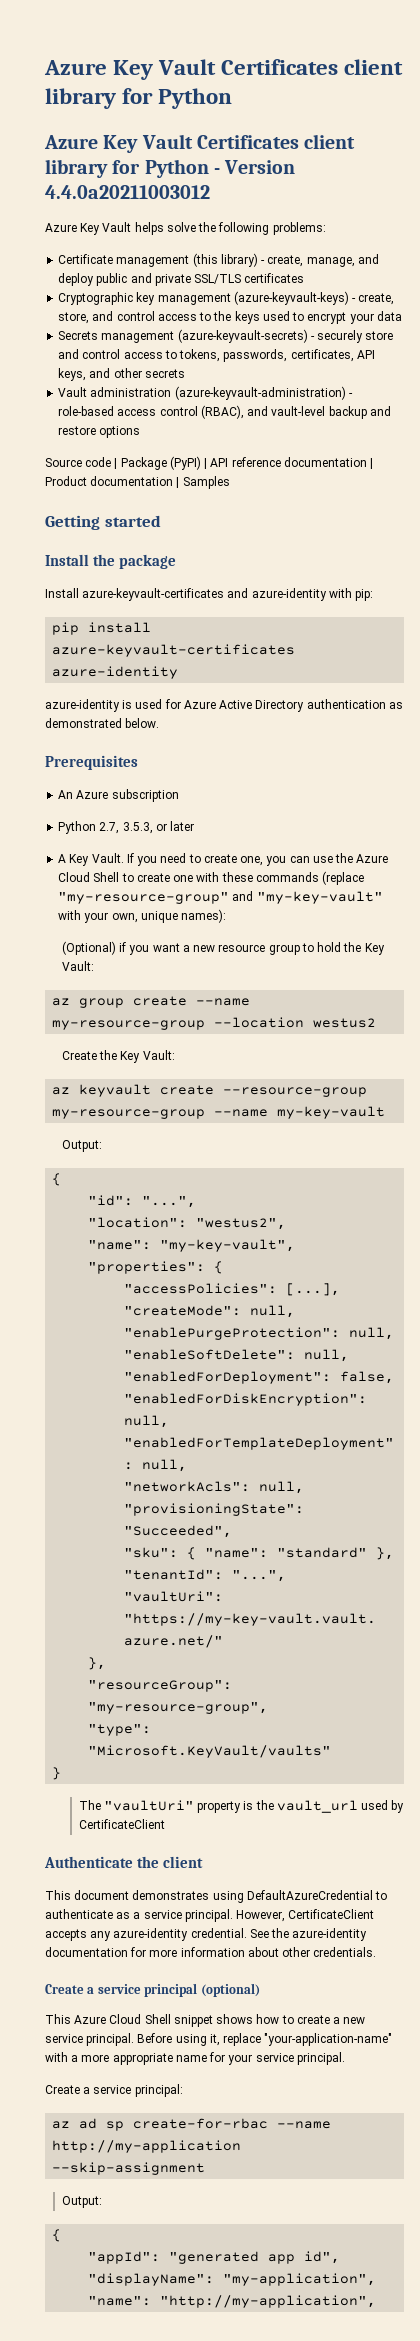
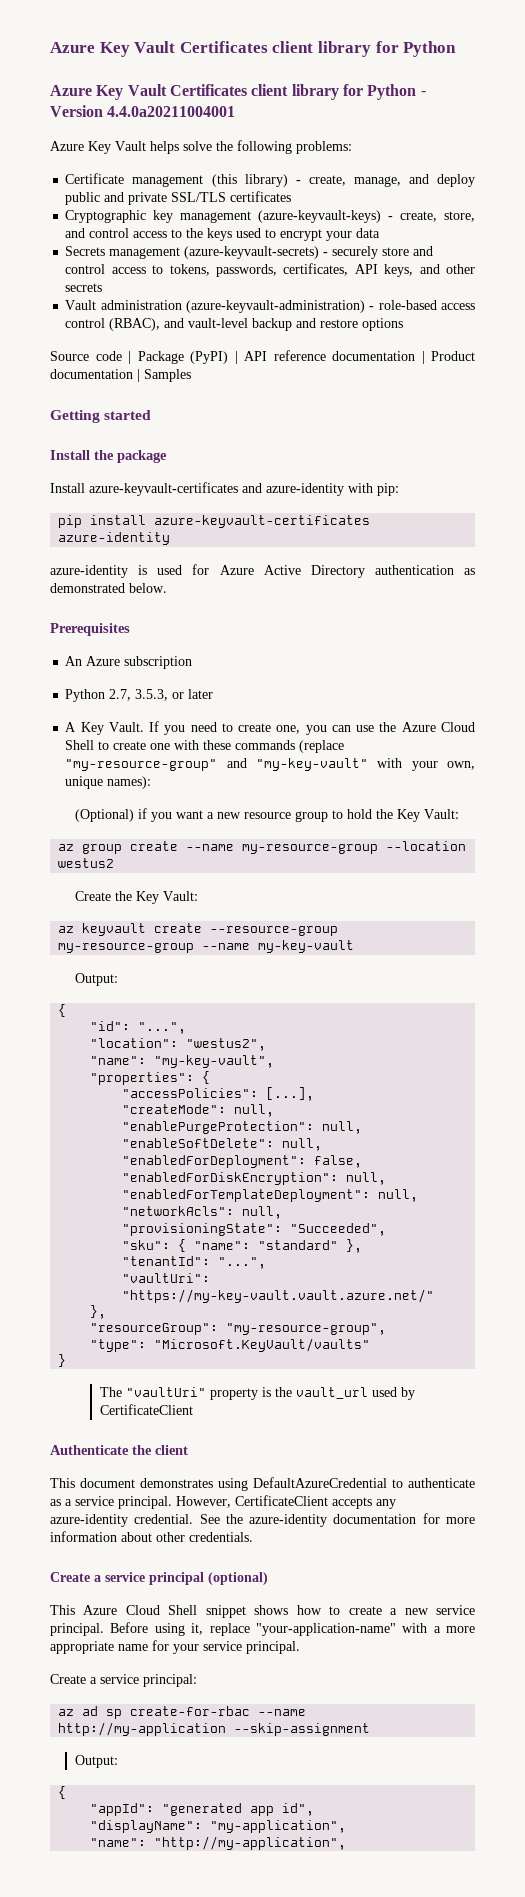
- Azure Key Vault Certificates client library for Python - Version 4.4.0a20211003012
+ Azure Key Vault Certificates client library for Python - Version 4.4.0a20211004001

